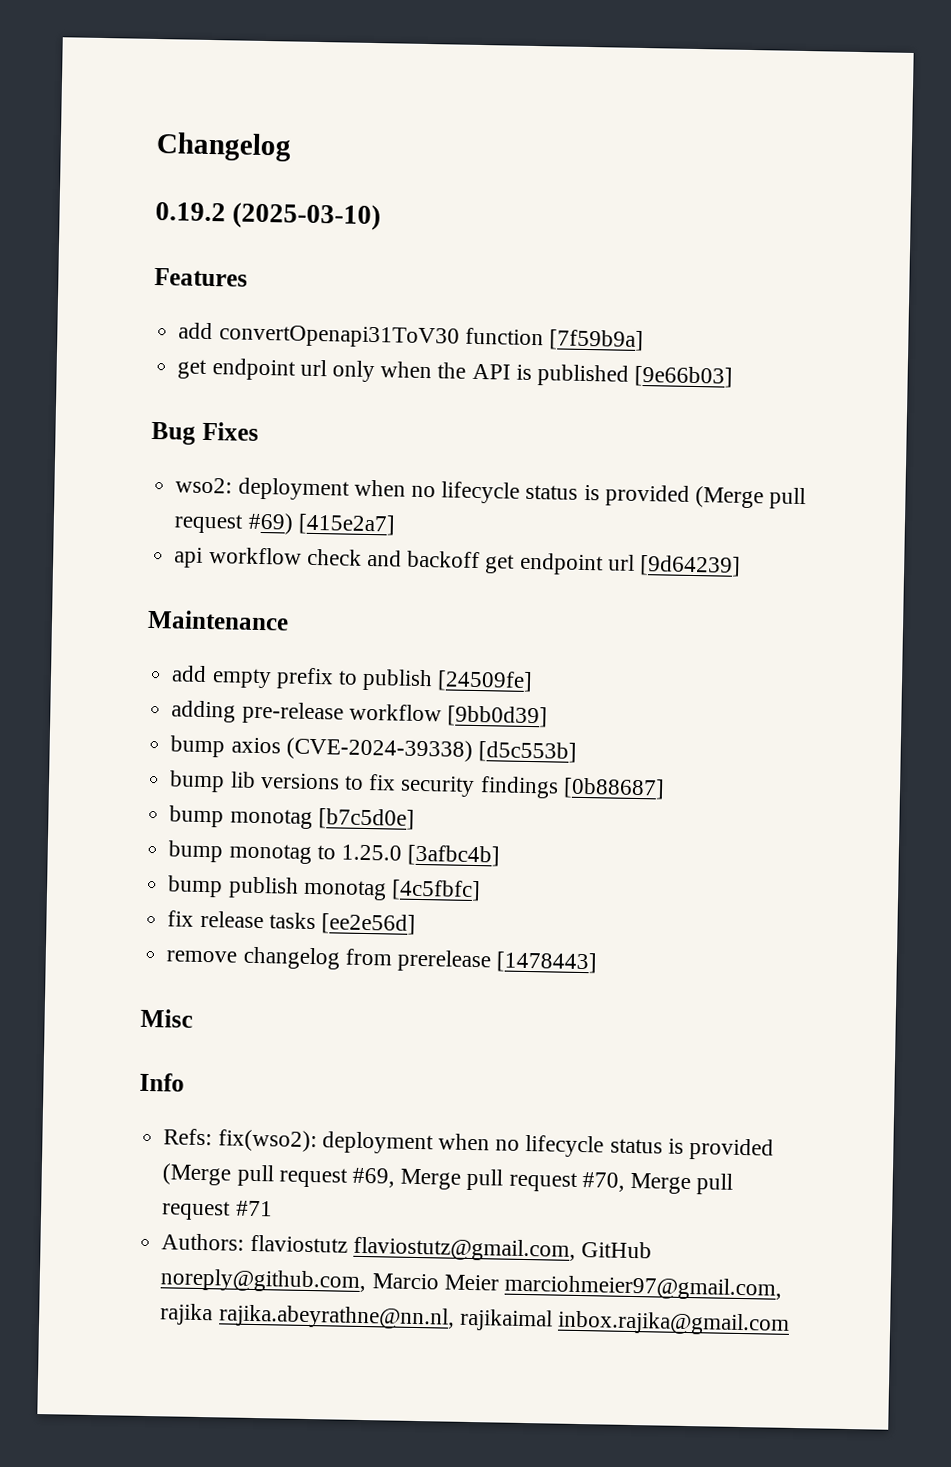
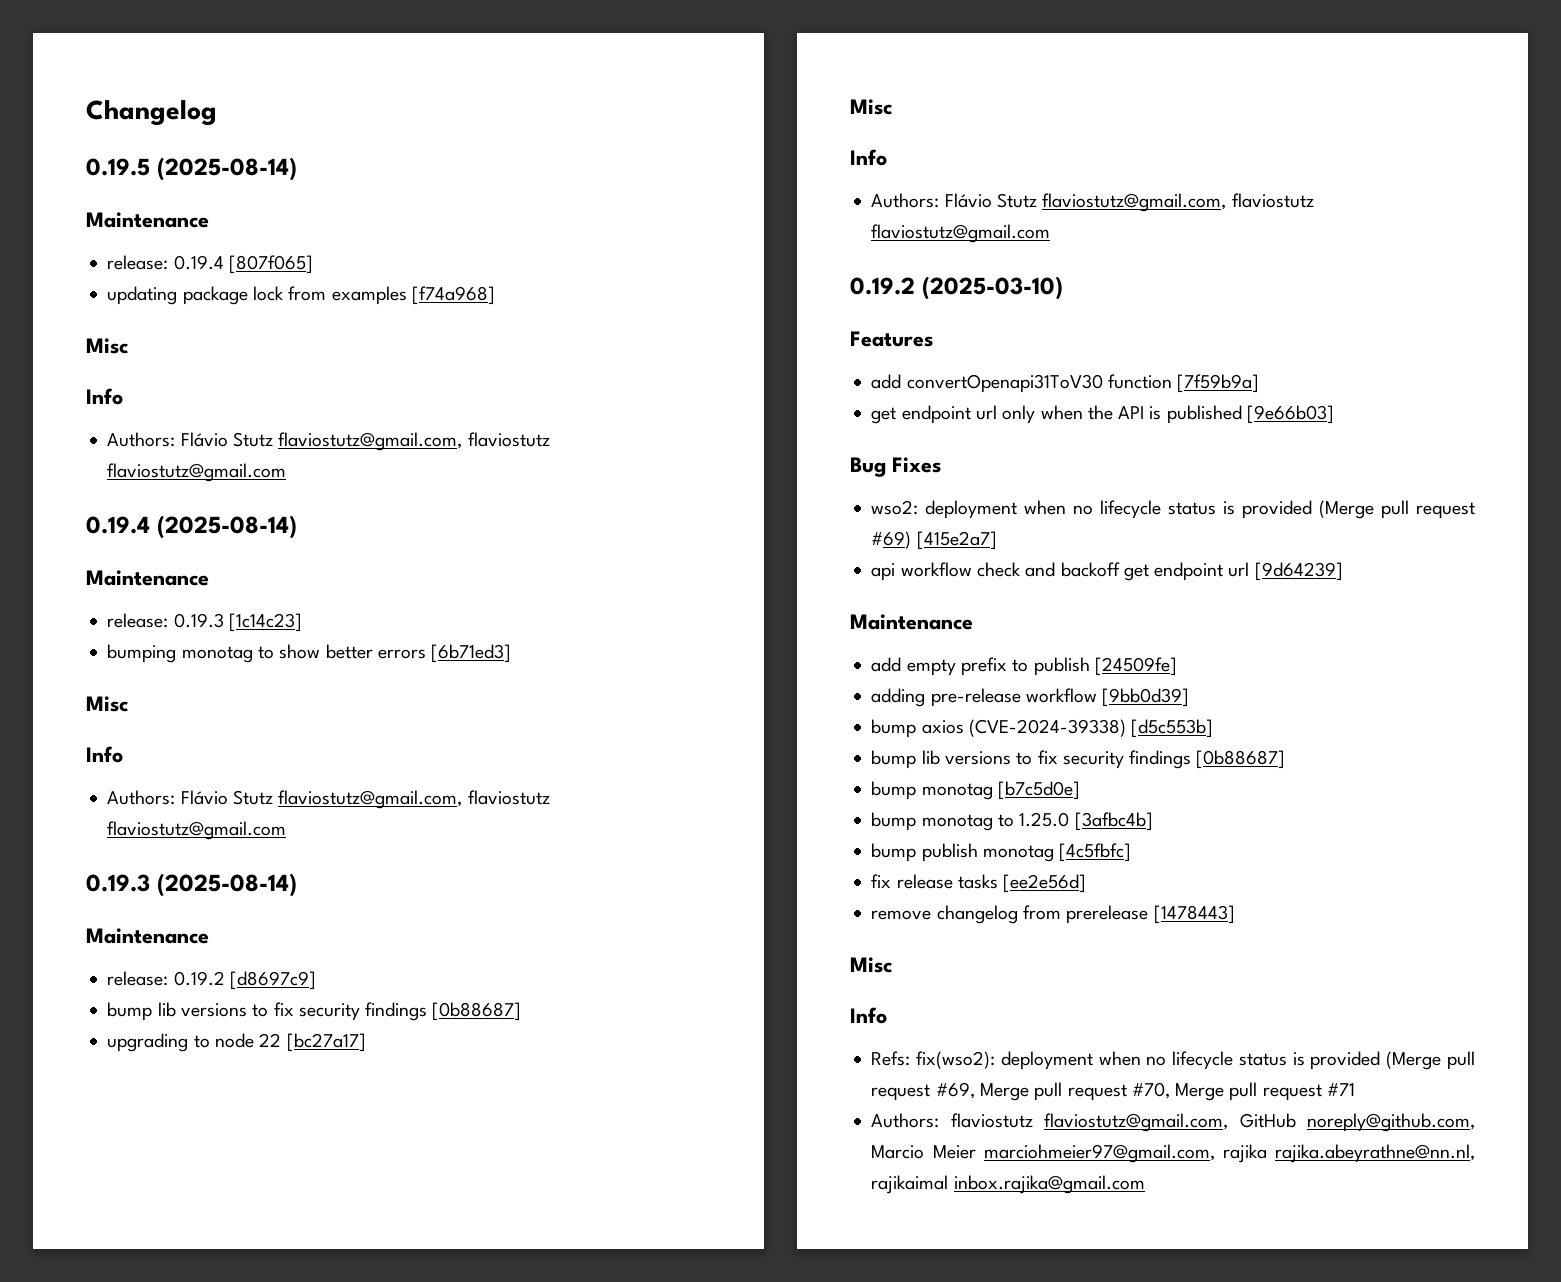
+ 0.19.5 (2025-08-14)
+ Maintenance
+ release: 0.19.4 [807f065]
+ updating package lock from examples [f74a968]
+ Misc
+ Info
+ Authors: Flávio Stutz flaviostutz@gmail.com, flaviostutz flaviostutz@gmail.com
+ 0.19.4 (2025-08-14)
+ Maintenance
+ release: 0.19.3 [1c14c23]
+ bumping monotag to show better errors [6b71ed3]
+ Misc
+ Info
+ Authors: Flávio Stutz flaviostutz@gmail.com, flaviostutz flaviostutz@gmail.com
+ 0.19.3 (2025-08-14)
+ Maintenance
+ release: 0.19.2 [d8697c9]
+ bump lib versions to fix security findings [0b88687]
+ upgrading to node 22 [bc27a17]
+ Misc
+ Info
+ Authors: Flávio Stutz flaviostutz@gmail.com, flaviostutz flaviostutz@gmail.com

